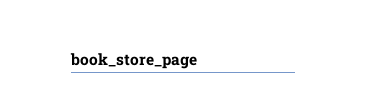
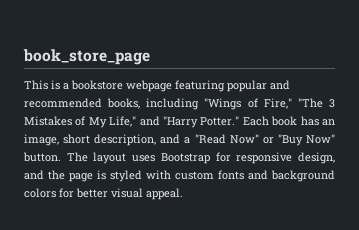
+ This is a bookstore webpage featuring popular and recommended books, including "Wings of Fire," "The 3 Mistakes of My Life," and "Harry Potter." Each book has an image, short description, and a "Read Now" or "Buy Now" button. The layout uses Bootstrap for responsive design, and the page is styled with custom fonts and background colors for better visual appeal.

